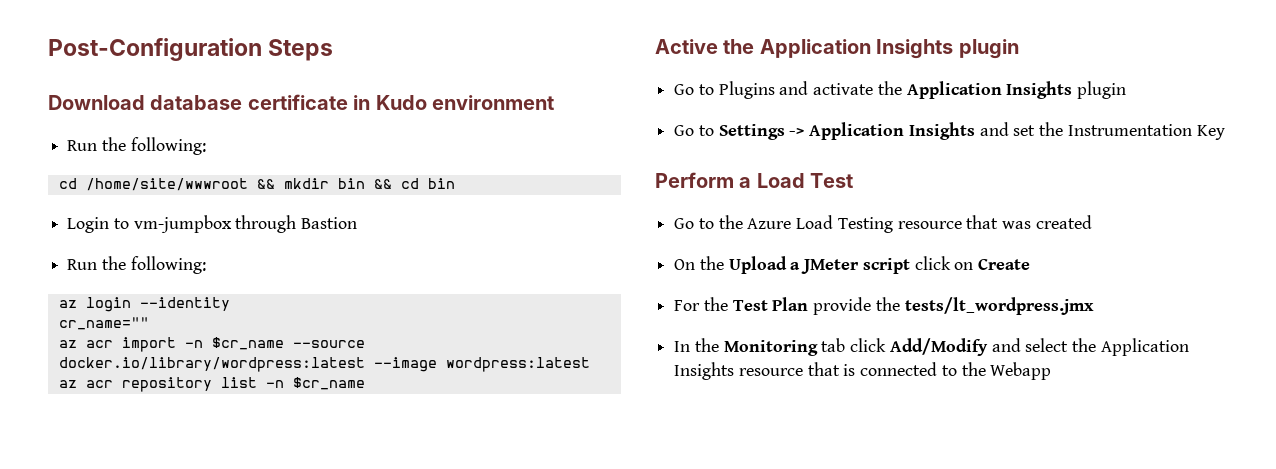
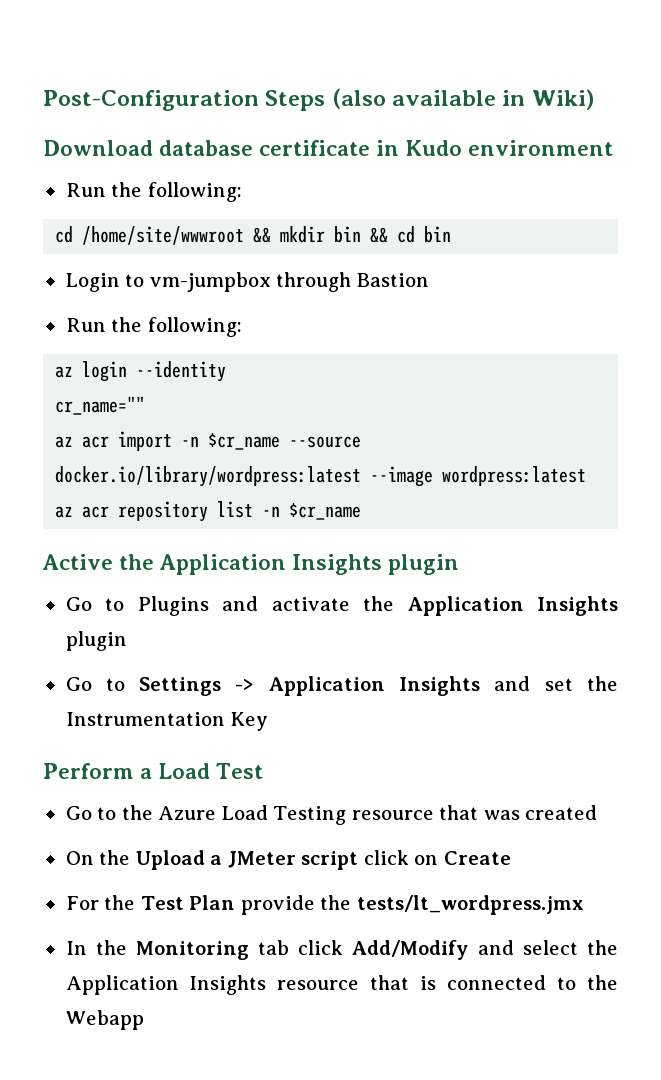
- Post-Configuration Steps
+ Post-Configuration Steps (also available in Wiki)

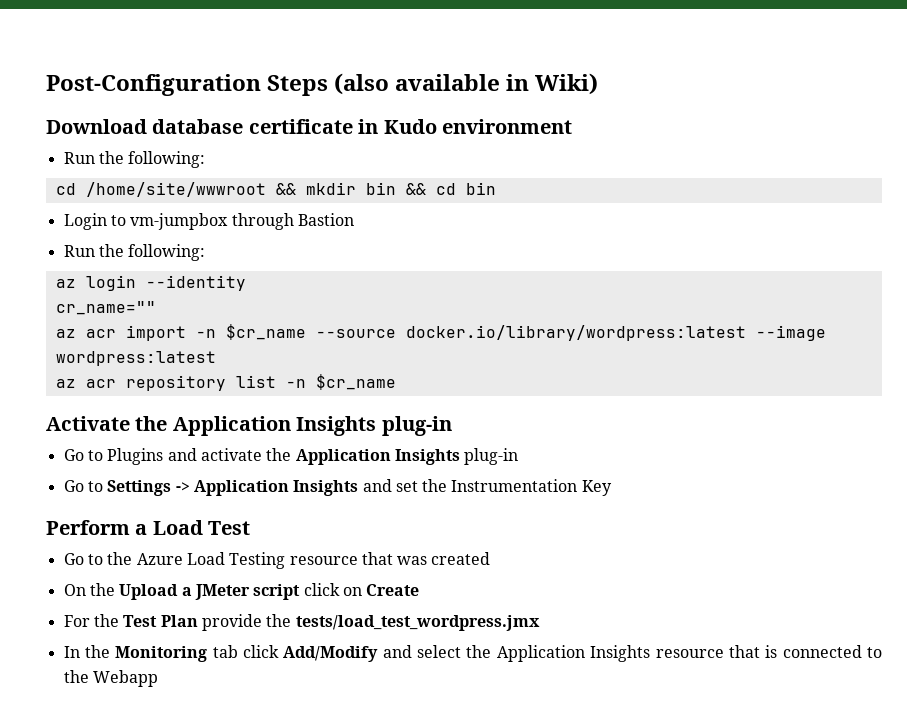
- Active the Application Insights plugin
+ Activate the Application Insights plug-in
- Go to Plugins and activate the Application Insights plugin
+ Go to Plugins and activate the Application Insights plug-in
- For the Test Plan provide the tests/lt_wordpress.jmx
+ For the Test Plan provide the tests/load_test_wordpress.jmx

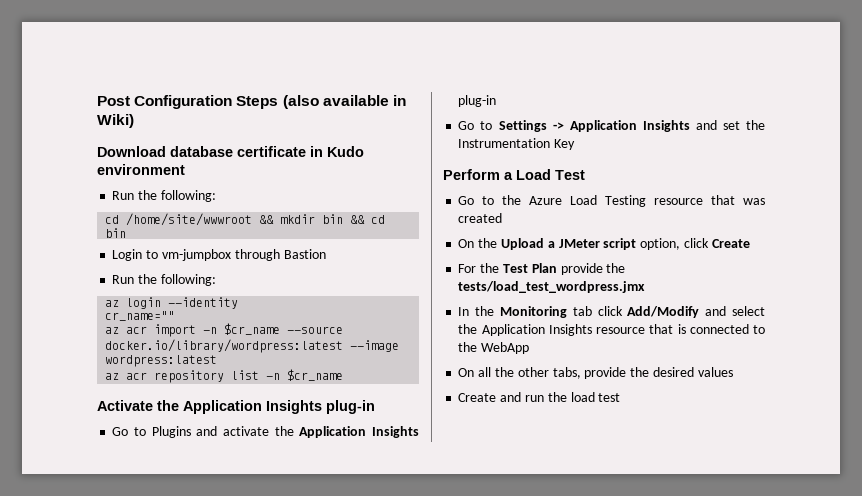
- Post-Configuration Steps (also available in Wiki)
+ Post Configuration Steps (also available in Wiki)
- On the Upload a JMeter script click on Create
+ On the Upload a JMeter script option, click Create
- In the Monitoring tab click Add/Modify and select the Application Insights resource that is connected to the Webapp
+ In the Monitoring tab click Add/Modify and select the Application Insights resource that is connected to the WebApp
+ On all the other tabs, provide the desired values
+ Create and run the load test

